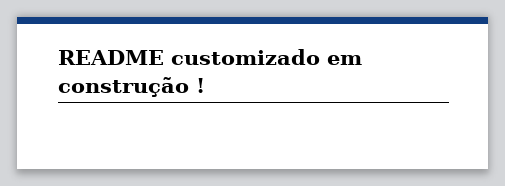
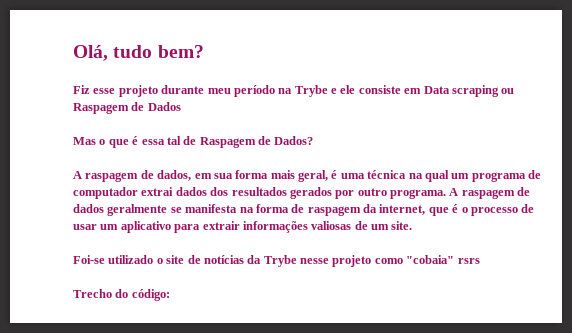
- README customizado em construção !
+ Olá, tudo bem?
+ Fiz esse projeto durante meu período na Trybe e ele consiste em Data scraping ou Raspagem de Dados
+ Mas o que é essa tal de Raspagem de Dados?
+ A raspagem de dados, em sua forma mais geral, é uma técnica na qual um programa de computador extrai dados dos resultados gerados por outro programa. A raspagem de dados geralmente se manifesta na forma de raspagem da internet, que é o processo de usar um aplicativo para extrair informações valiosas de um site.
+ Foi-se utilizado o site de notícias da Trybe nesse projeto como "cobaia" rsrs
+ Trecho do código:

